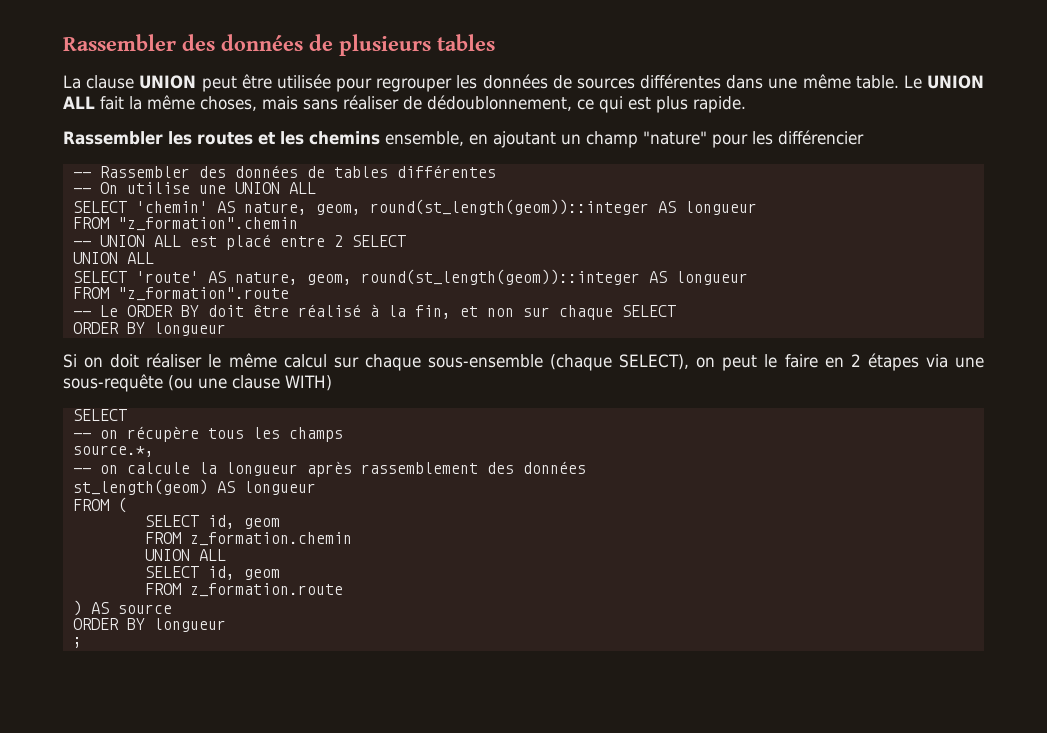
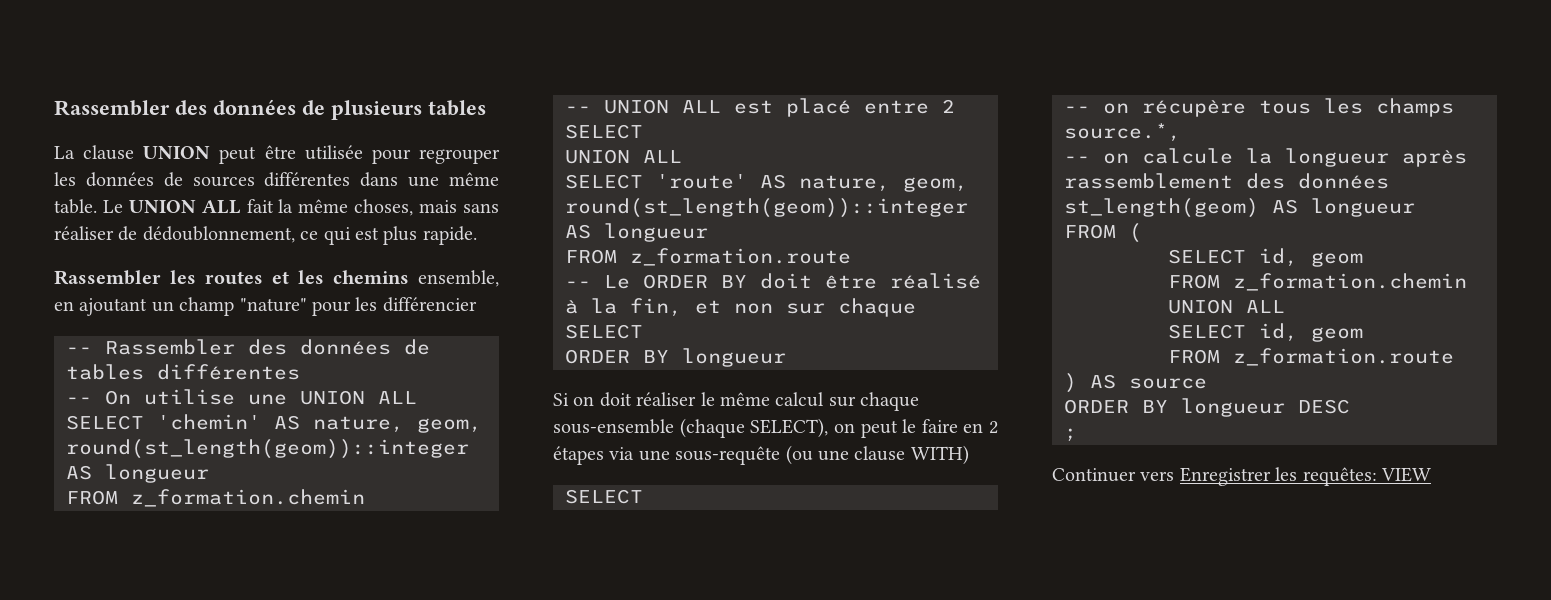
  SELECT 'chemin' AS nature, geom, round(st_length(geom))::integer AS longueur
- FROM "z_formation".chemin
+ FROM z_formation.chemin
  SELECT 'route' AS nature, geom, round(st_length(geom))::integer AS longueur
- FROM "z_formation".route
+ FROM z_formation.route
  ) AS source
- ORDER BY longueur
+ ORDER BY longueur DESC
+ Continuer vers Enregistrer les requêtes: VIEW

